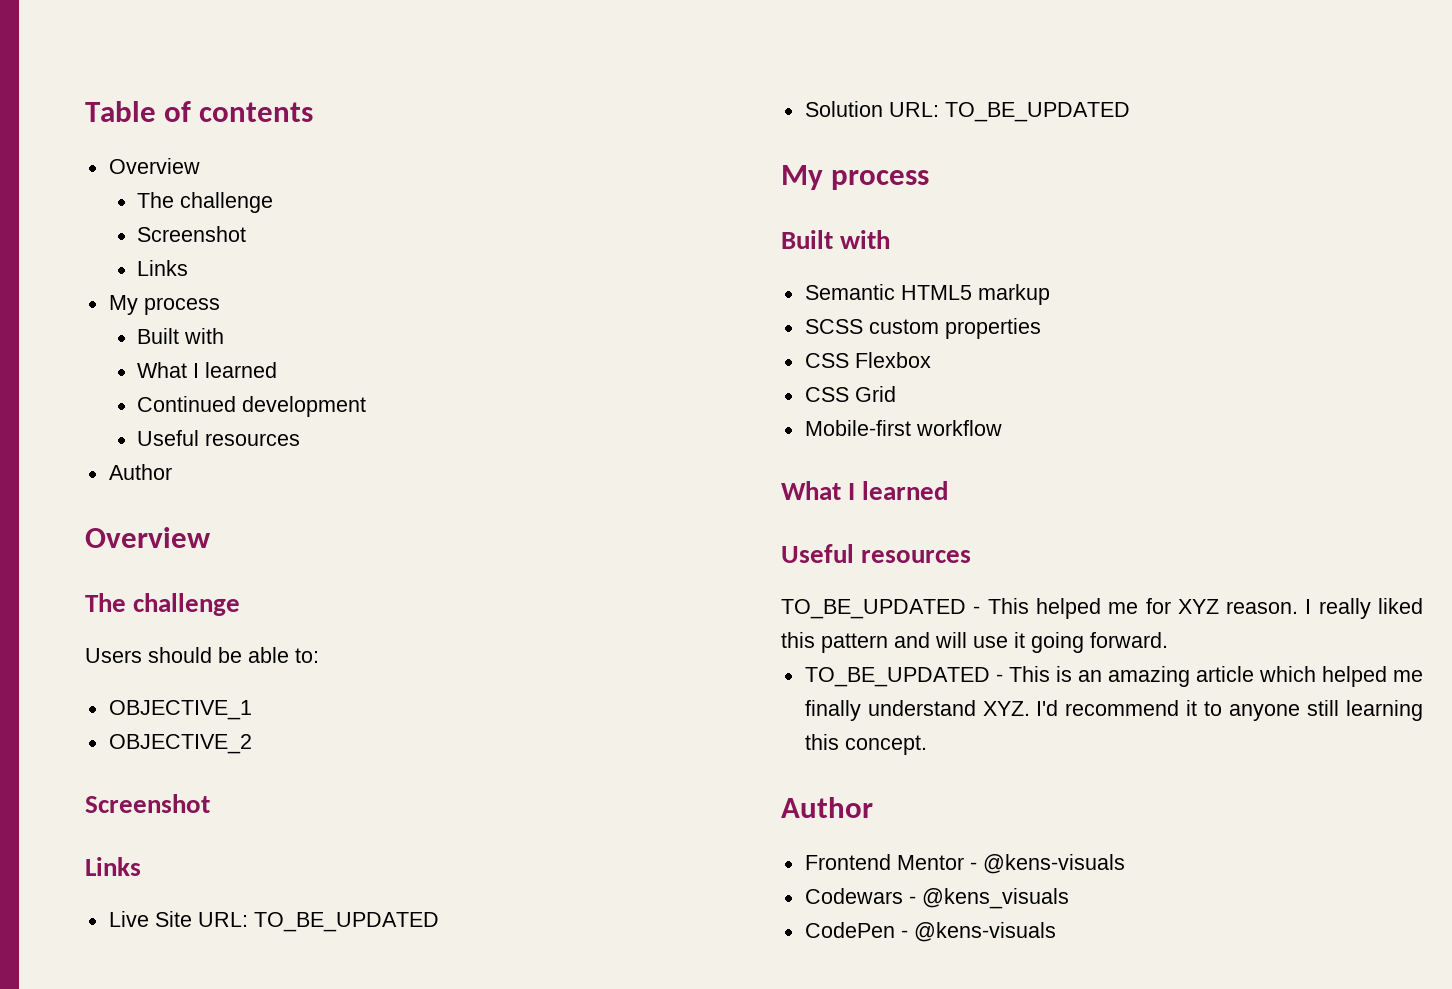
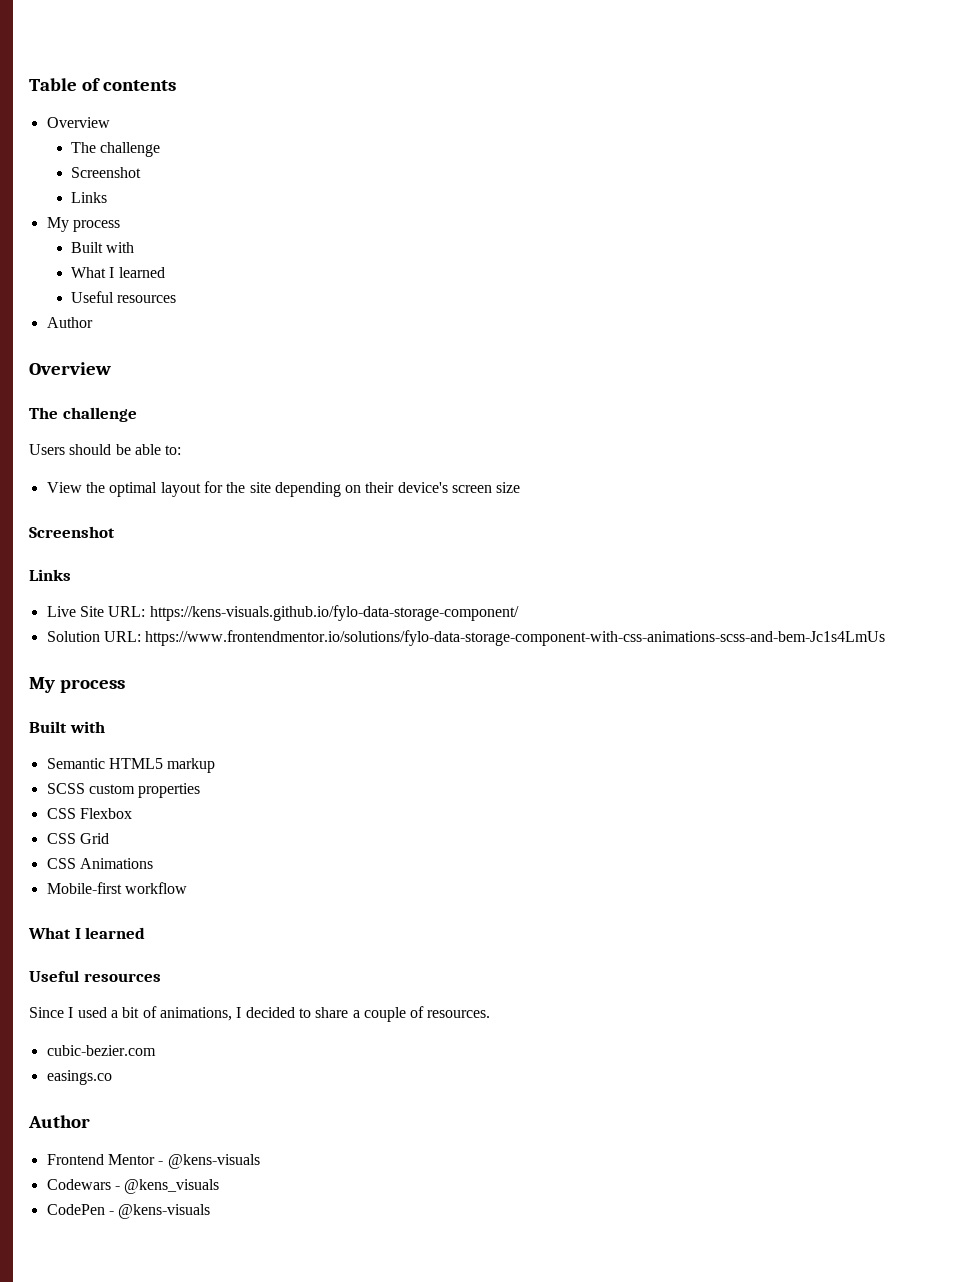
- Continued development
- OBJECTIVE_1
- OBJECTIVE_2
+ View the optimal layout for the site depending on their device's screen size
- Live Site URL: TO_BE_UPDATED
+ Live Site URL: https://kens-visuals.github.io/fylo-data-storage-component/
- Solution URL: TO_BE_UPDATED
+ Solution URL: https://www.frontendmentor.io/solutions/fylo-data-storage-component-with-css-animations-scss-and-bem-Jc1s4LmUs
+ CSS Animations
- TO_BE_UPDATED - This helped me for XYZ reason. I really liked this pattern and will use it going forward.
- TO_BE_UPDATED - This is an amazing article which helped me finally understand XYZ. I'd recommend it to anyone still learning this concept.
+ Since I used a bit of animations, I decided to share a couple of resources.
+ cubic-bezier.com
+ easings.co

